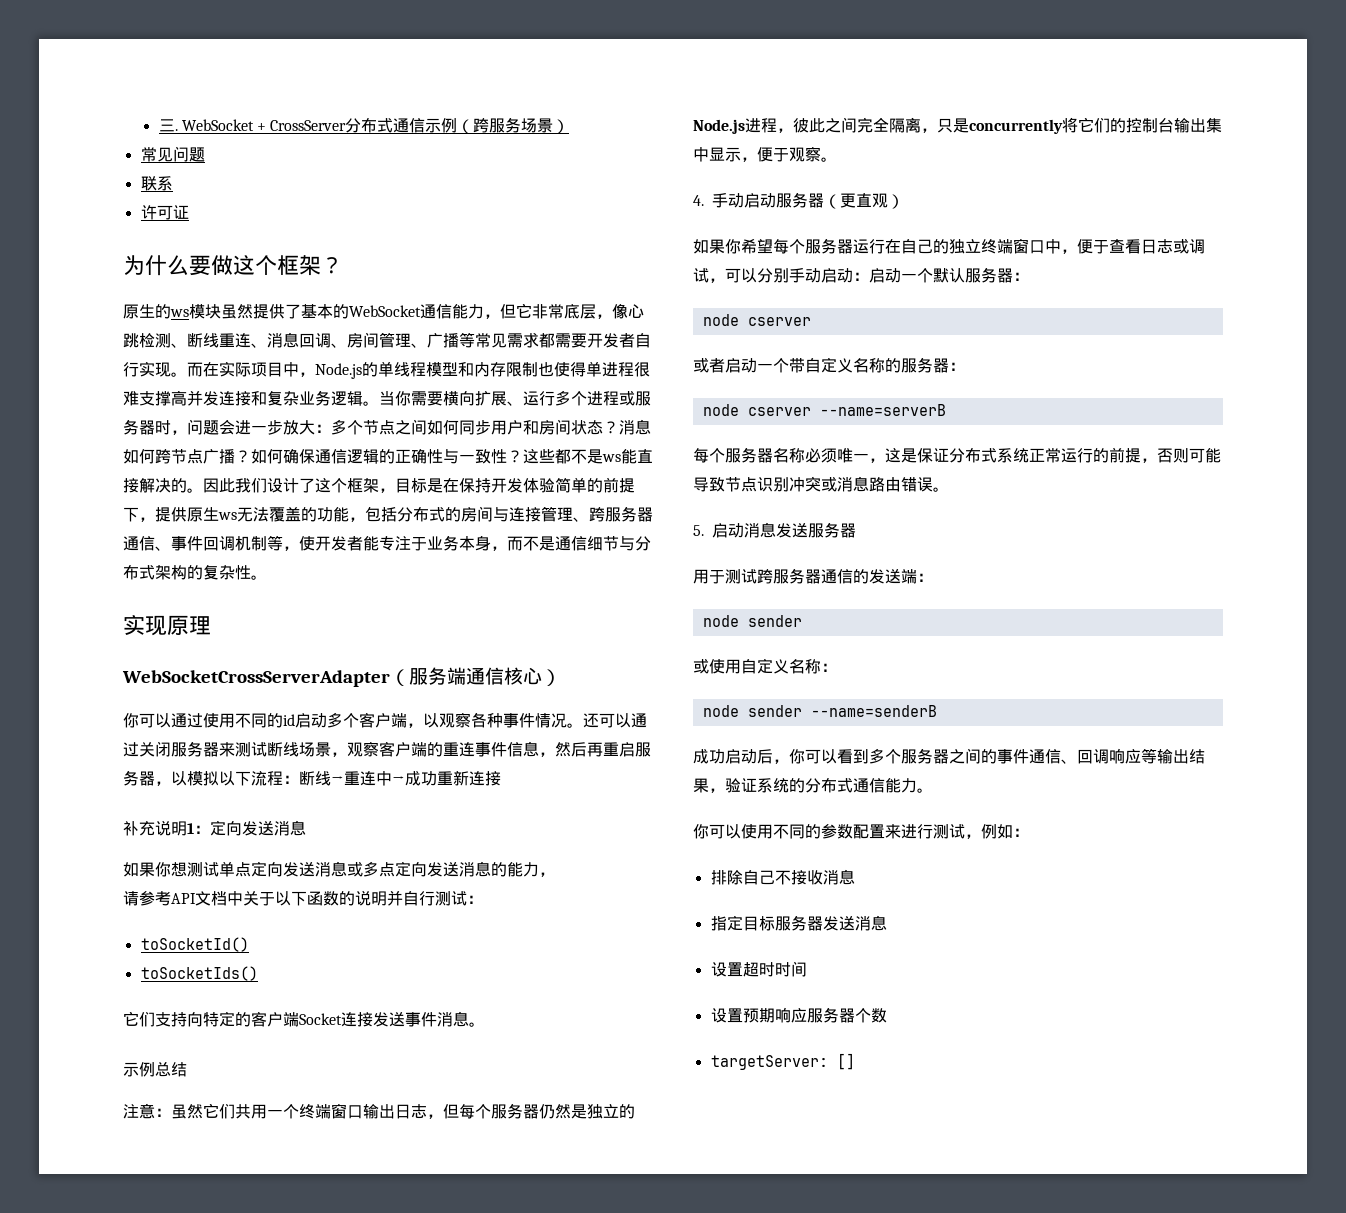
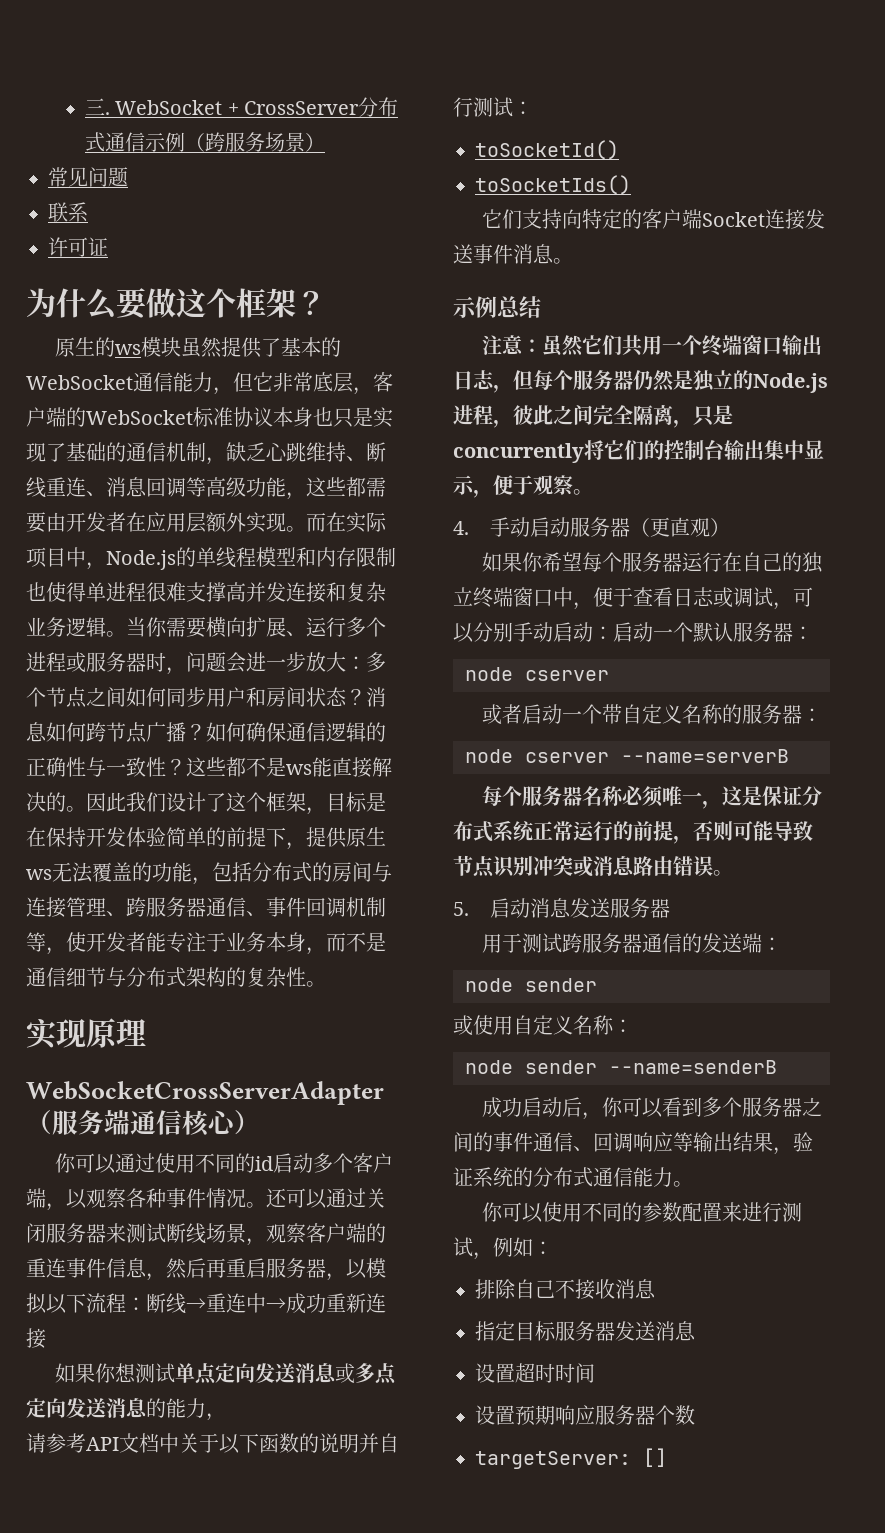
- 原生的ws模块虽然提供了基本的WebSocket通信能力，但它非常底层，像心跳检测、断线重连、消息回调、房间管理、广播等常见需求都需要开发者自行实现。
+ 原生的ws模块虽然提供了基本的WebSocket通信能力，但它非常底层，客户端的WebSocket标准协议本身也只是实现了基础的通信机制，缺乏心跳维持、断线重连、消息回调等高级功能，这些都需要由开发者在应用层额外实现。
- 补充说明1：定向发送消息

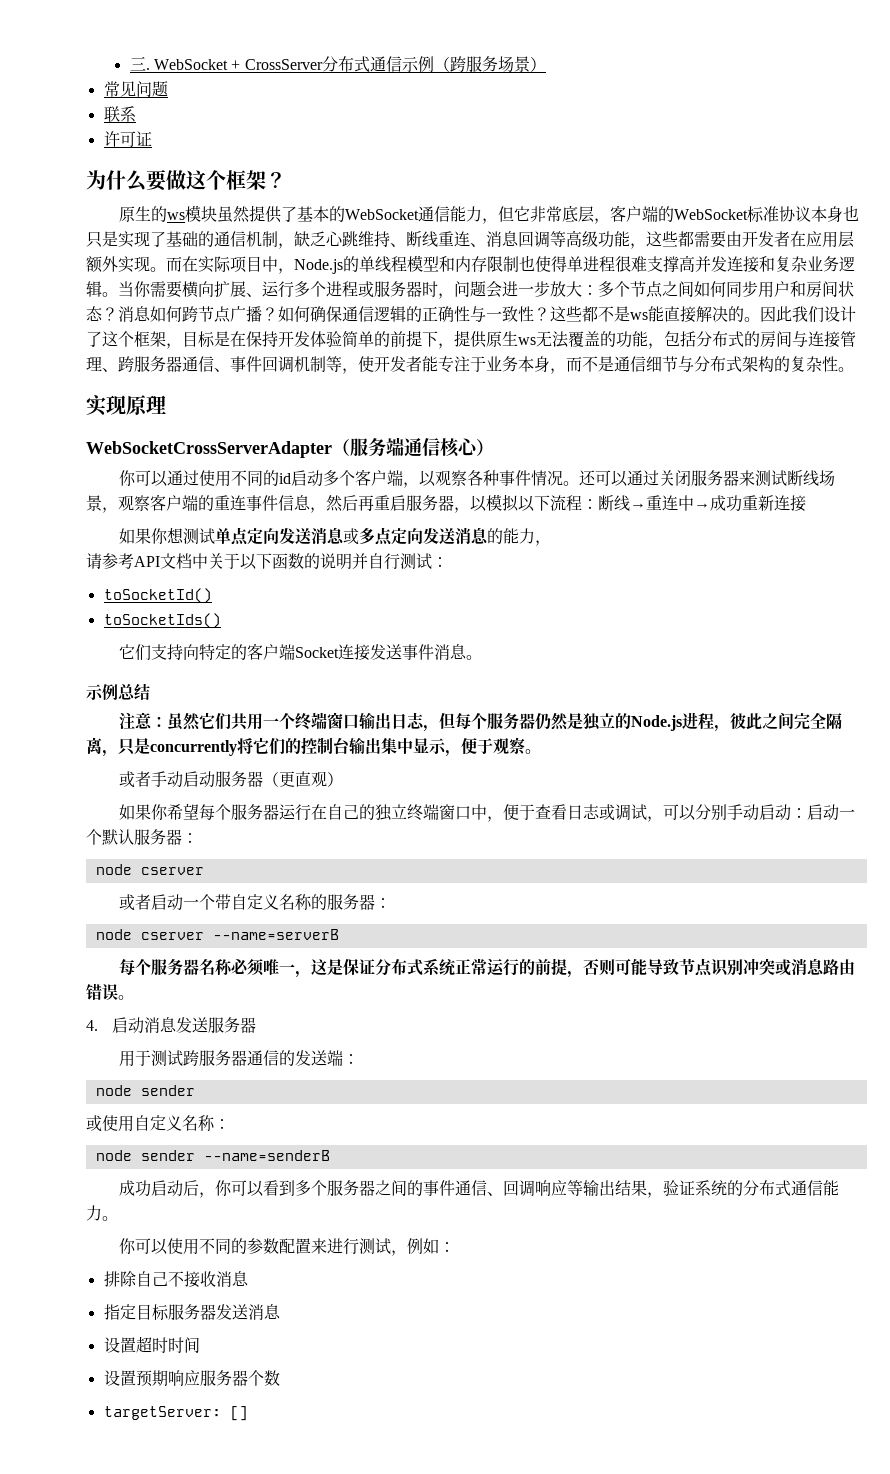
- 4.手动启动服务器（更直观）
+ 或者手动启动服务器（更直观）
- 5.启动消息发送服务器
+ 4.启动消息发送服务器

